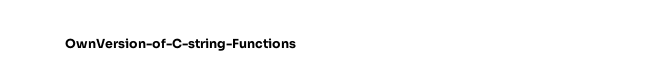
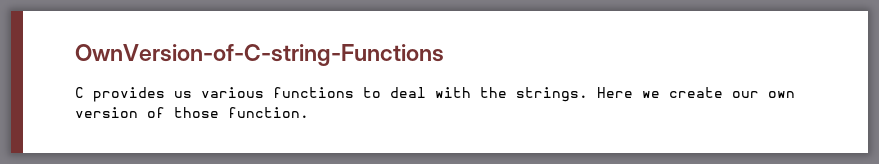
+ C provides us various functions to deal with the strings. Here we create our own version of those function.

